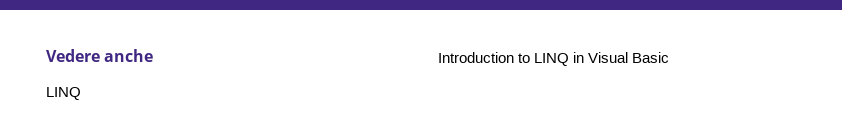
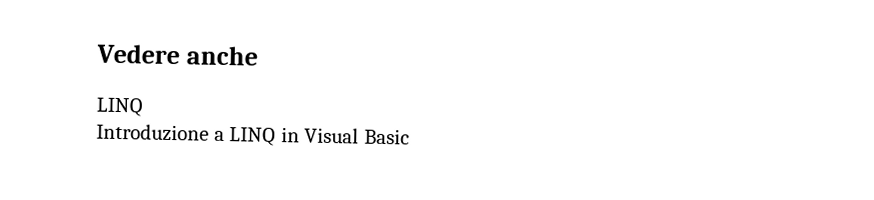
- Introduction to LINQ in Visual Basic
+ Introduzione a LINQ in Visual Basic

